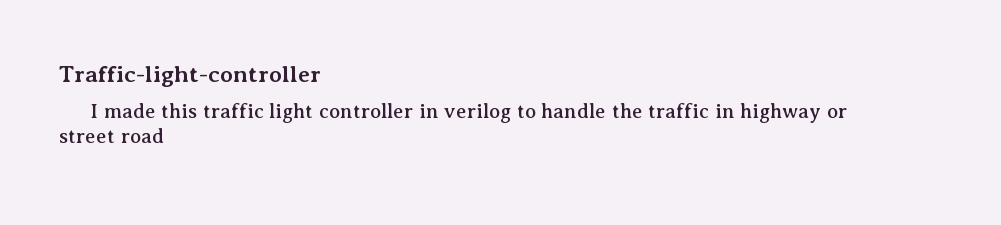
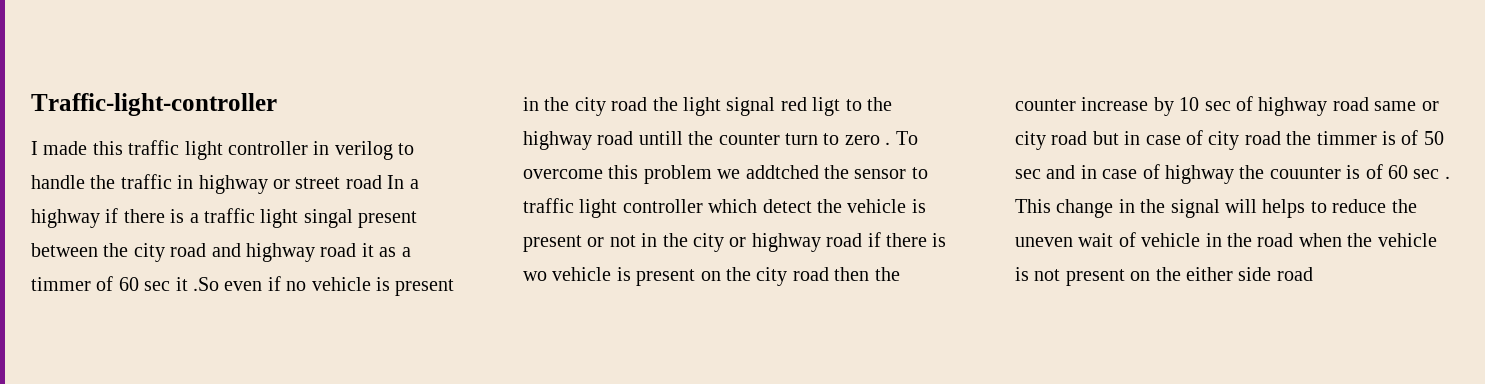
- I made this traffic light controller in verilog to handle the traffic in highway or street road
+ I made this traffic light controller in verilog to handle the traffic in highway or street road In a highway if there is a traffic light singal present between the city road and highway road it as a timmer of 60 sec it .So even if no vehicle is present in the city road the light signal red ligt to the highway road untill the counter turn to zero . To overcome this problem we addtched the sensor to traffic light controller which detect the vehicle is present or not in the city or highway road if there is wo vehicle is present on the city road then the counter increase by 10 sec of highway road same or city road but in case of city road the timmer is of 50 sec and in case of highway the couunter is of 60 sec . This change in the signal will helps to reduce the uneven wait of vehicle in the road when the vehicle is not present on the either side road

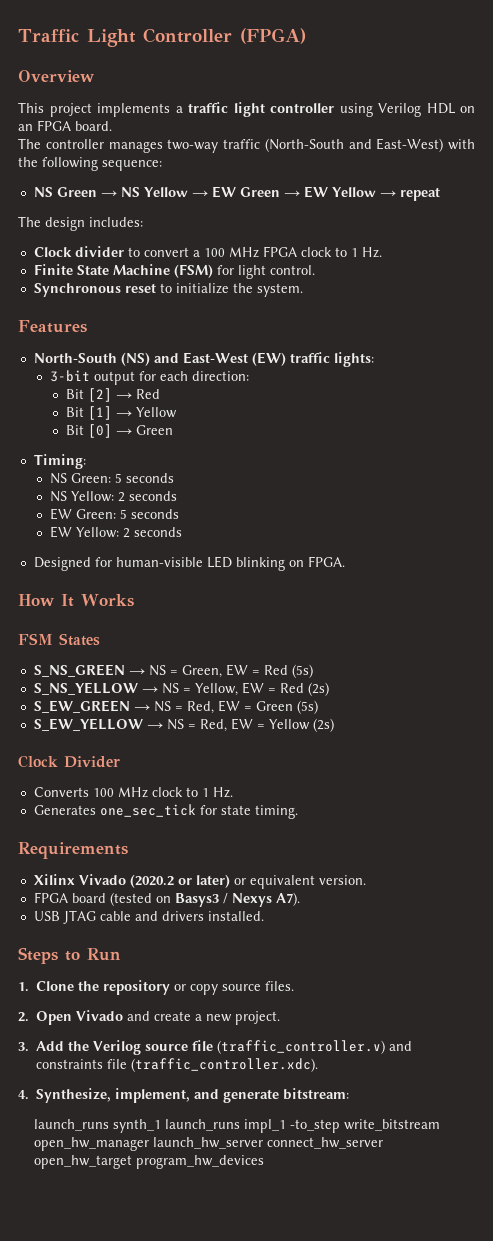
- Traffic-light-controller
- I made this traffic light controller in verilog to handle the traffic in highway or street road In a highway if there is a traffic light singal present between the city road and highway road it as a timmer of 60 sec it .So even if no vehicle is present in the city road the light signal red ligt to the highway road untill the counter turn to zero . To overcome this problem we addtched the sensor to traffic light controller which detect the vehicle is present or not in the city or highway road if there is wo vehicle is present on the city road then the counter increase by 10 sec of highway road same or city road but in case of city road the timmer is of 50 sec and in case of highway the couunter is of 60 sec . This change in the signal will helps to reduce the uneven wait of vehicle in the road when the vehicle is not present on the either side road
+ Traffic Light Controller (FPGA)
+ Overview
+ This project implements a traffic light controller using Verilog HDL on an FPGA board.
+ The controller manages two-way traffic (North-South and East-West) with the following sequence:
+ NS Green → NS Yellow → EW Green → EW Yellow → repeat
+ The design includes:
+ Clock divider to convert a 100 MHz FPGA clock to 1 Hz.
+ Finite State Machine (FSM) for light control.
+ Synchronous reset to initialize the system.
+ Features
+ North-South (NS) and East-West (EW) traffic lights:
+ 3-bit output for each direction:
+ Bit [2] → Red
+ Bit [1] → Yellow
+ Bit [0] → Green
+ Timing:
+ NS Green: 5 seconds
+ NS Yellow: 2 seconds
+ EW Green: 5 seconds
+ EW Yellow: 2 seconds
+ Designed for human-visible LED blinking on FPGA.
+ How It Works
+ FSM States
+ S_NS_GREEN → NS = Green, EW = Red (5s)
+ S_NS_YELLOW → NS = Yellow, EW = Red (2s)
+ S_EW_GREEN → NS = Red, EW = Green (5s)
+ S_EW_YELLOW → NS = Red, EW = Yellow (2s)
+ Clock Divider
+ Converts 100 MHz clock to 1 Hz.
+ Generates one_sec_tick for state timing.
+ Requirements
+ Xilinx Vivado (2020.2 or later) or equivalent version.
+ FPGA board (tested on Basys3 / Nexys A7).
+ USB JTAG cable and drivers installed.
+ Steps to Run
+ 1. Clone the repository or copy source files.
+ 2. Open Vivado and create a new project.
+ 3. Add the Verilog source file (traffic_controller.v) and constraints file (traffic_controller.xdc).
+ 4. Synthesize, implement, and generate bitstream:
+ launch_runs synth_1 launch_runs impl_1 -to_step write_bitstream open_hw_manager launch_hw_server connect_hw_server open_hw_target program_hw_devices

